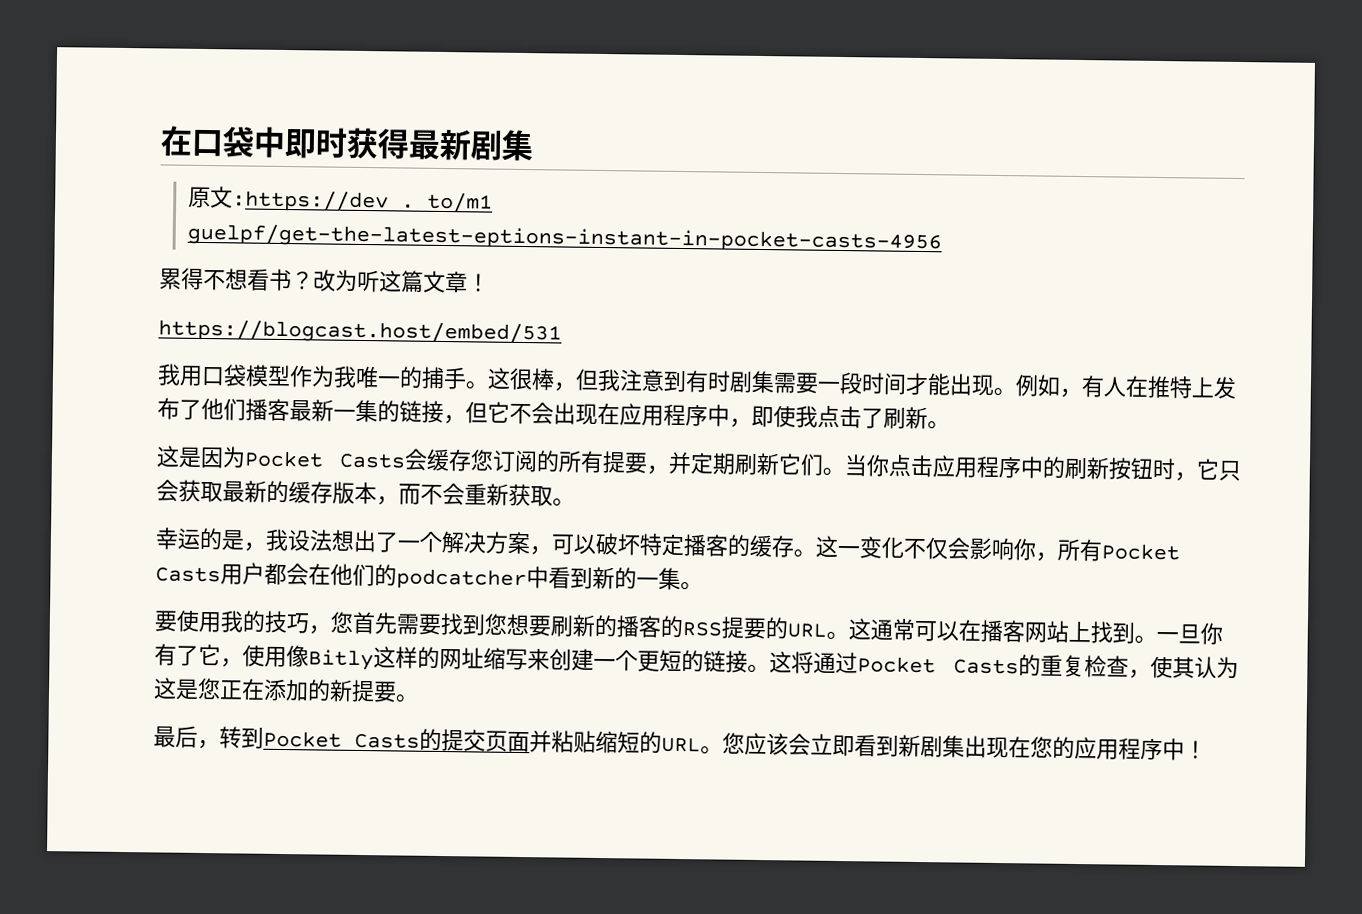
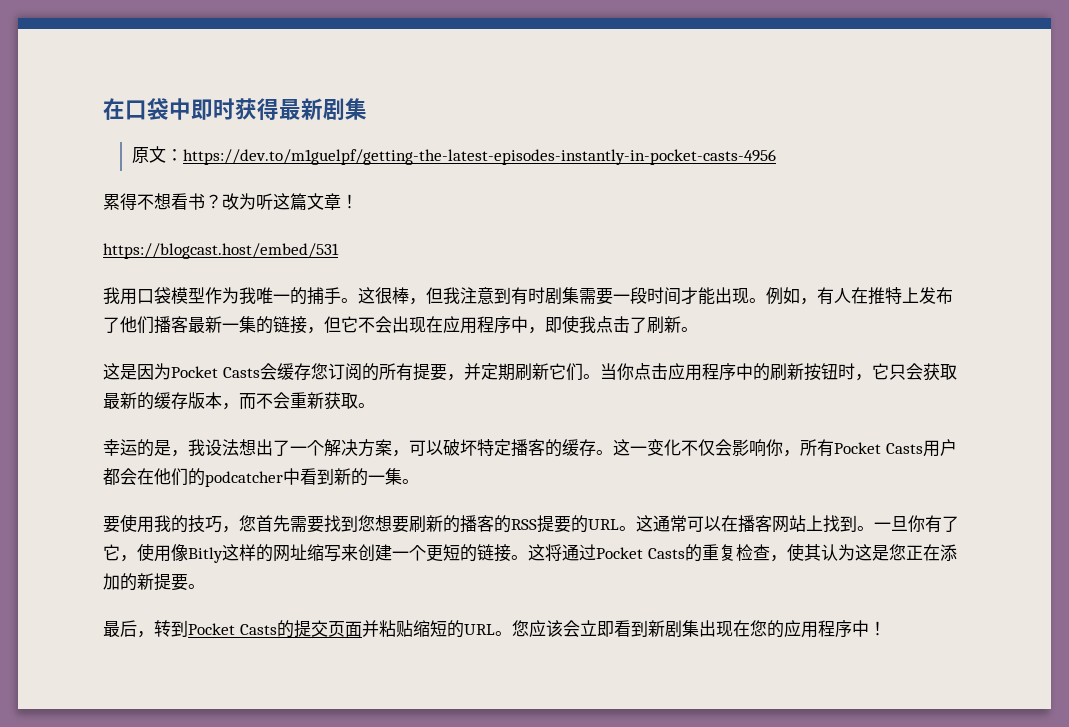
- 原文:https://dev . to/m1 guelpf/get-the-latest-eptions-instant-in-pocket-casts-4956
+ 原文：https://dev.to/m1guelpf/getting-the-latest-episodes-instantly-in-pocket-casts-4956

